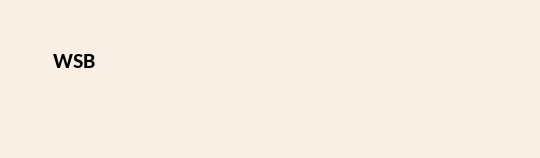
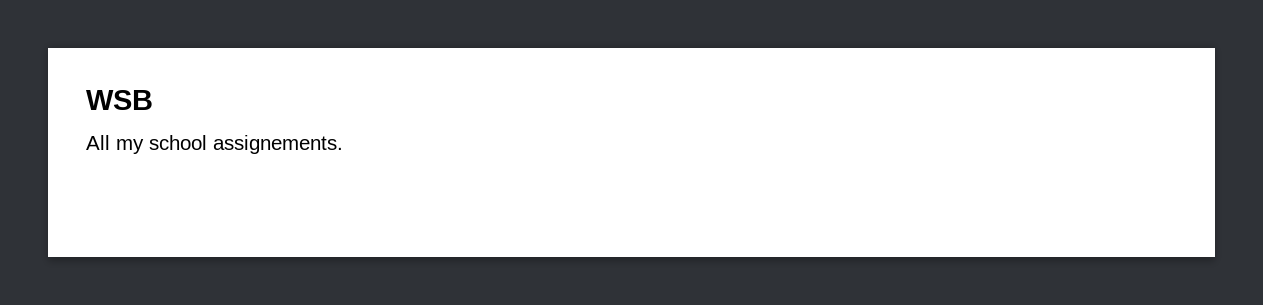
+ All my school assignements.

